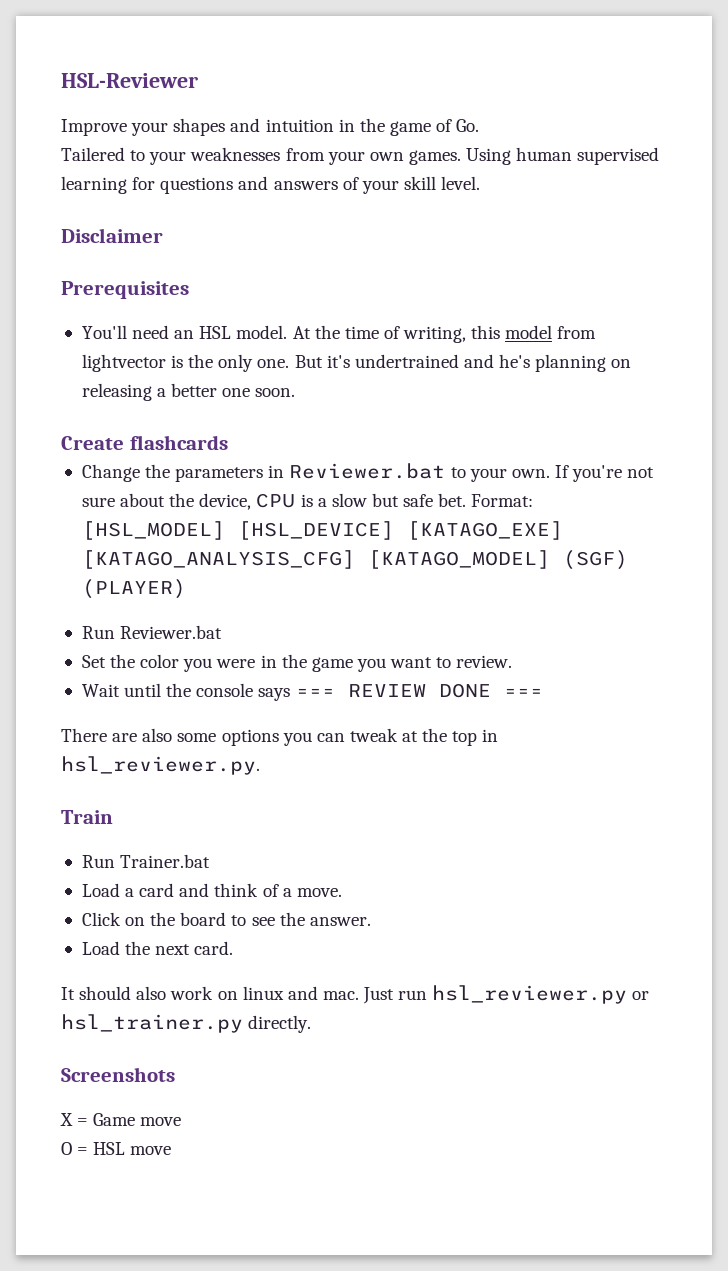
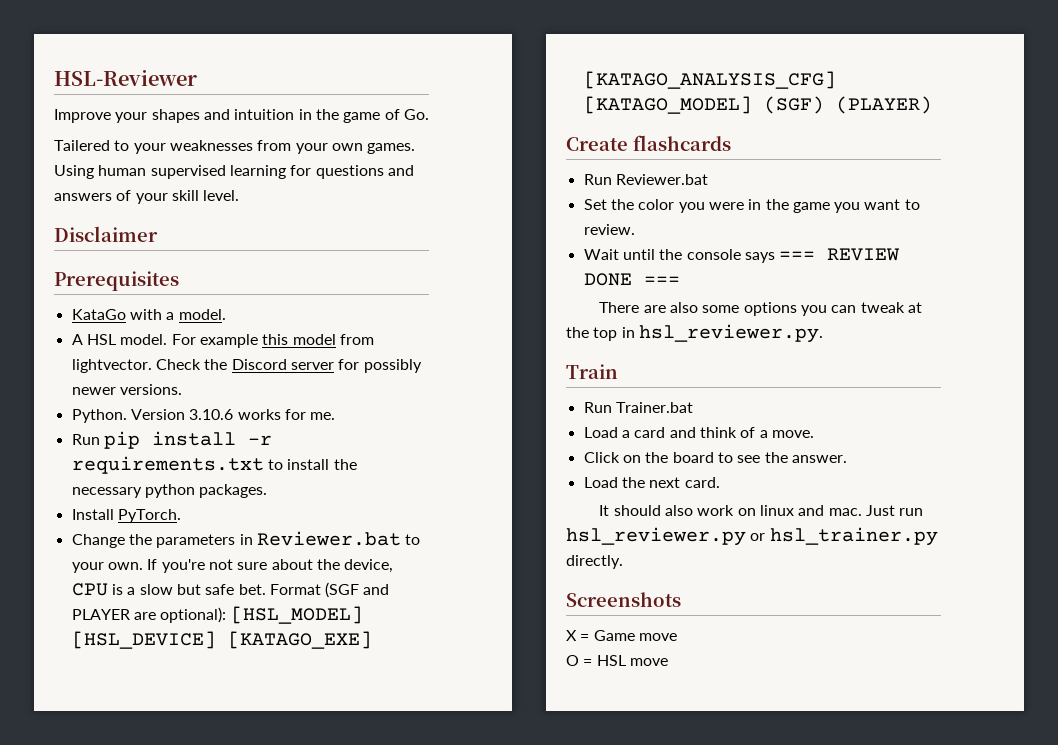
- You'll need an HSL model. At the time of writing, this model from lightvector is the only one. But it's undertrained and he's planning on releasing a better one soon.
- Create flashcards
+ KataGo with a model.
+ A HSL model. For example this model from lightvector. Check the Discord server for possibly newer versions.
+ Python. Version 3.10.6 works for me.
+ Run pip install -r requirements.txt to install the necessary python packages.
+ Install PyTorch.
- Format: [HSL_MODEL] [HSL_DEVICE] [KATAGO_EXE] [KATAGO_ANALYSIS_CFG] [KATAGO_MODEL] (SGF) (PLAYER)
+ Format (SGF and PLAYER are optional): [HSL_MODEL] [HSL_DEVICE] [KATAGO_EXE] [KATAGO_ANALYSIS_CFG] [KATAGO_MODEL] (SGF) (PLAYER)
+ Create flashcards

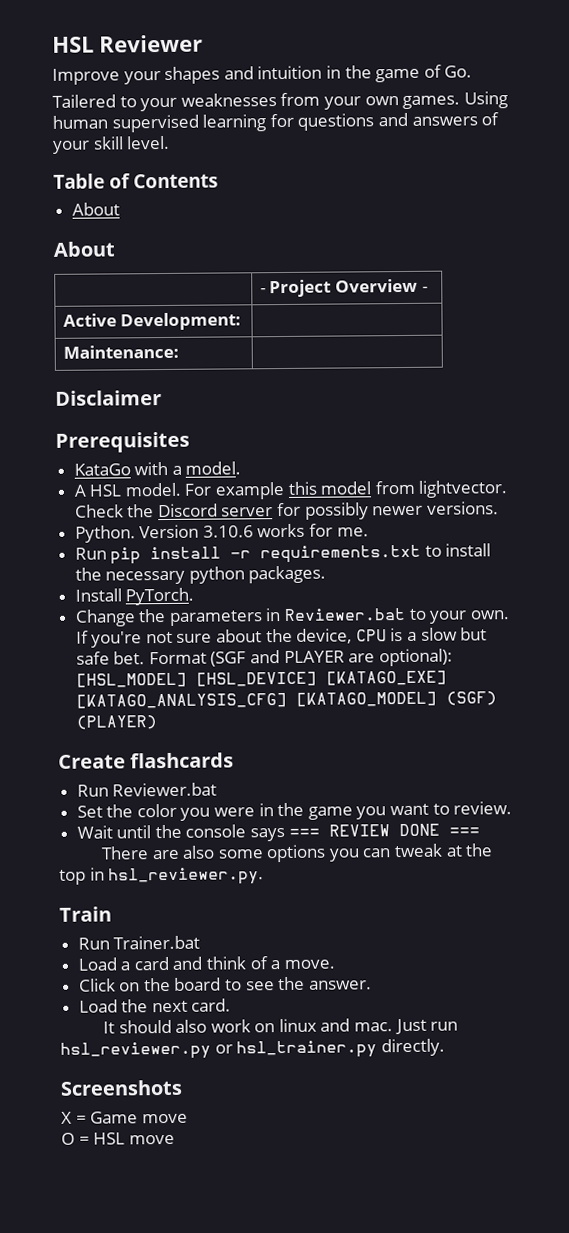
- HSL-Reviewer
+ HSL Reviewer
+ Table of Contents
+ About
+ About
+ | - Project Overview -
+ Active Development: |
+ Maintenance: |

